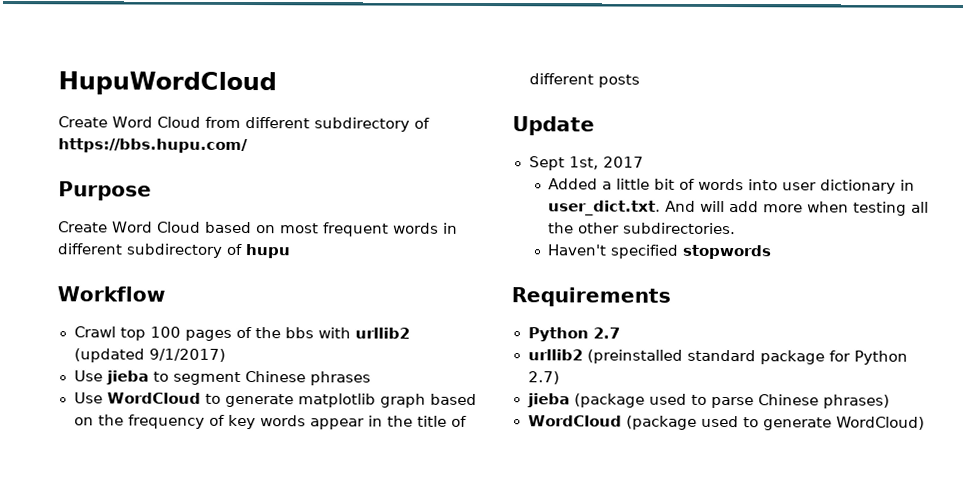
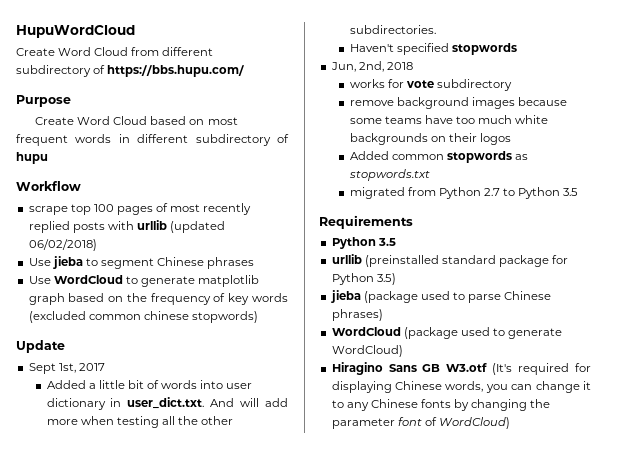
- Crawl top 100 pages of the bbs with urllib2 (updated 9/1/2017)
+ scrape top 100 pages of most recently replied posts with urllib (updated 06/02/2018)
- Use WordCloud to generate matplotlib graph based on the frequency of key words appear in the title of different posts
+ Use WordCloud to generate matplotlib graph based on the frequency of key words (excluded common chinese stopwords)
+ Jun, 2nd, 2018
+ works for vote subdirectory
+ remove background images because some teams have too much white backgrounds on their logos
+ Added common stopwords as stopwords.txt
+ migrated from Python 2.7 to Python 3.5
  Requirements
- Python 2.7
- urllib2 (preinstalled standard package for Python 2.7)
+ Python 3.5
+ urllib (preinstalled standard package for Python 3.5)
+ Hiragino Sans GB W3.otf (It's required for displaying Chinese words, you can change it to any Chinese fonts by changing the parameter font of WordCloud)

